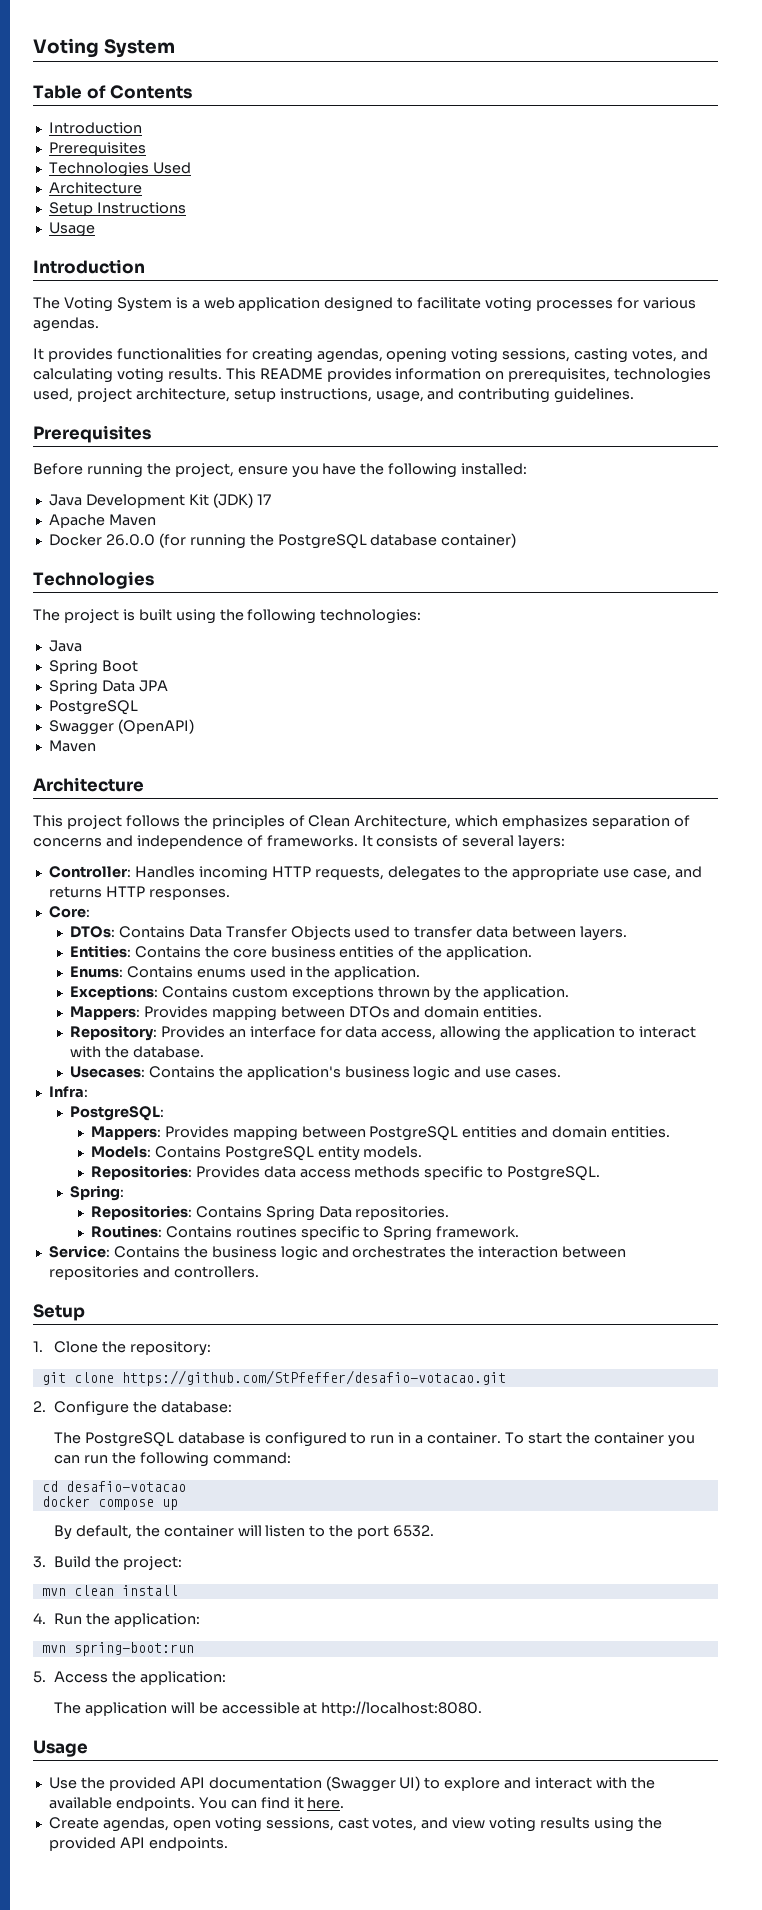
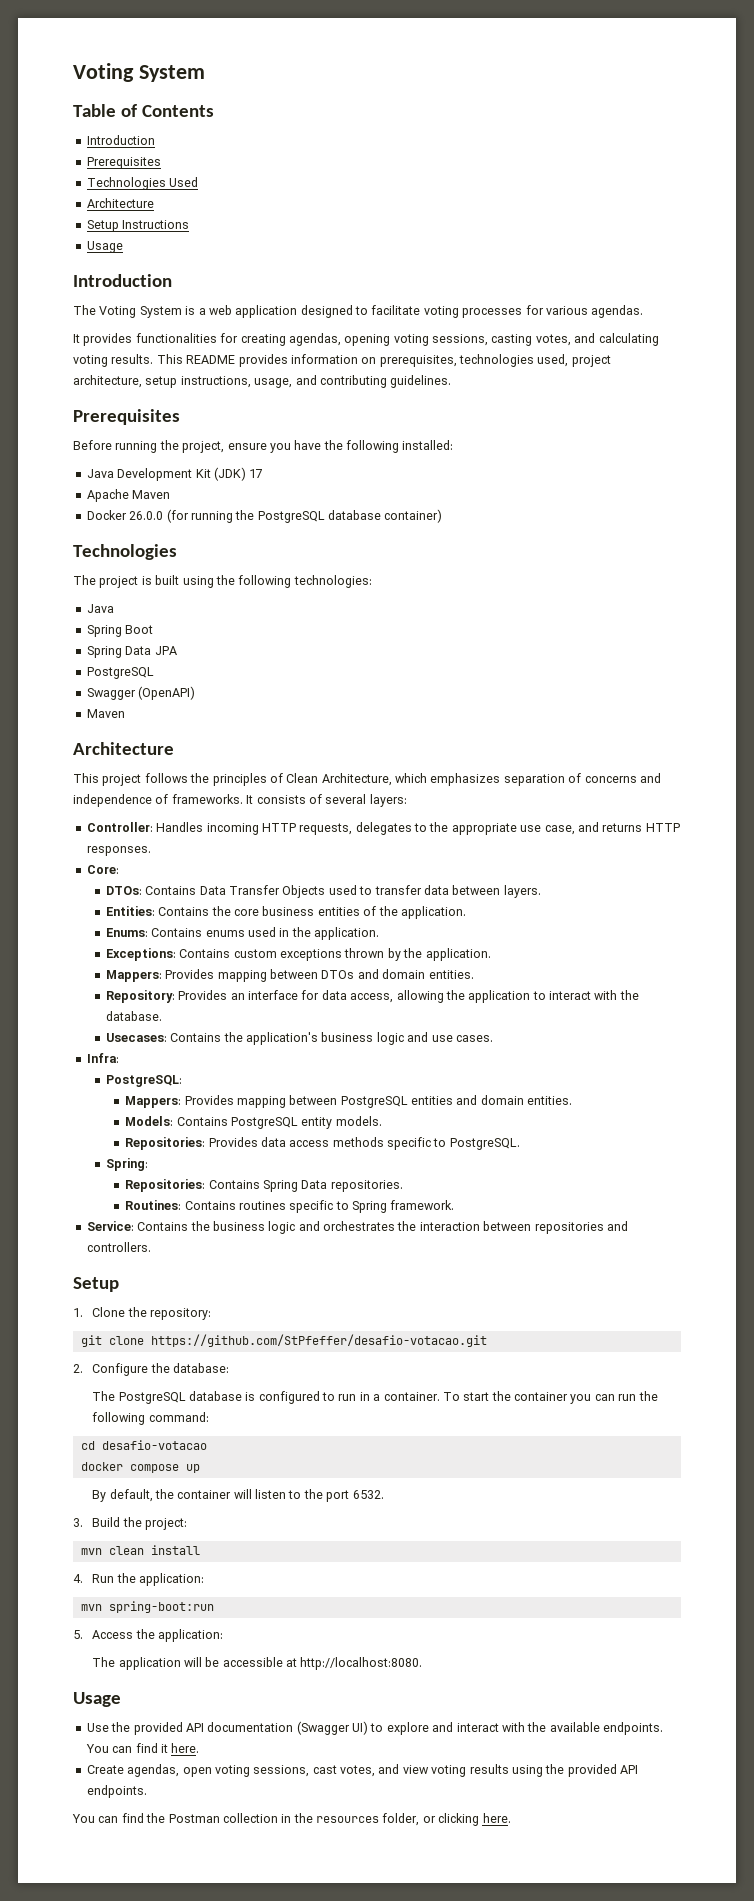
+ You can find the Postman collection in the resources folder, or clicking here.

